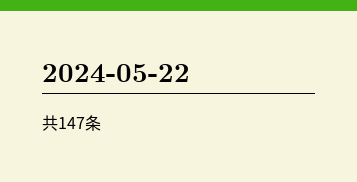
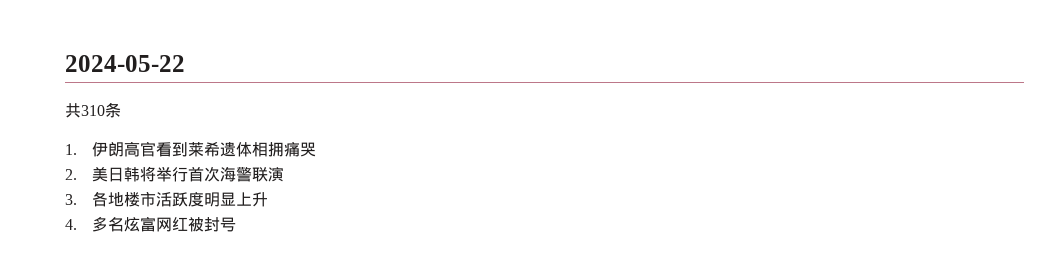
- 共147条
+ 共310条
+ 1.伊朗高官看到莱希遗体相拥痛哭
+ 2.美日韩将举行首次海警联演
+ 3.各地楼市活跃度明显上升
+ 4.多名炫富网红被封号

